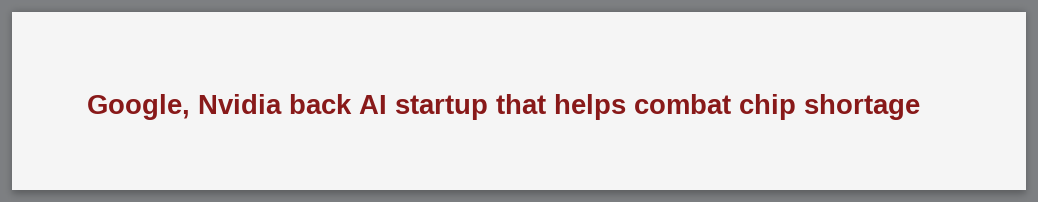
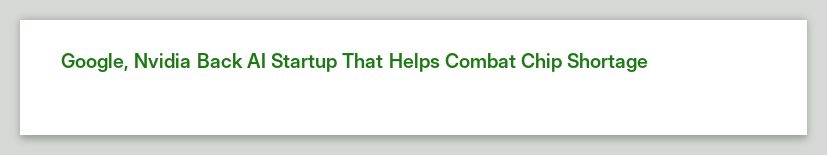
- Google, Nvidia back AI startup that helps combat chip shortage
+ Google, Nvidia Back AI Startup That Helps Combat Chip Shortage

